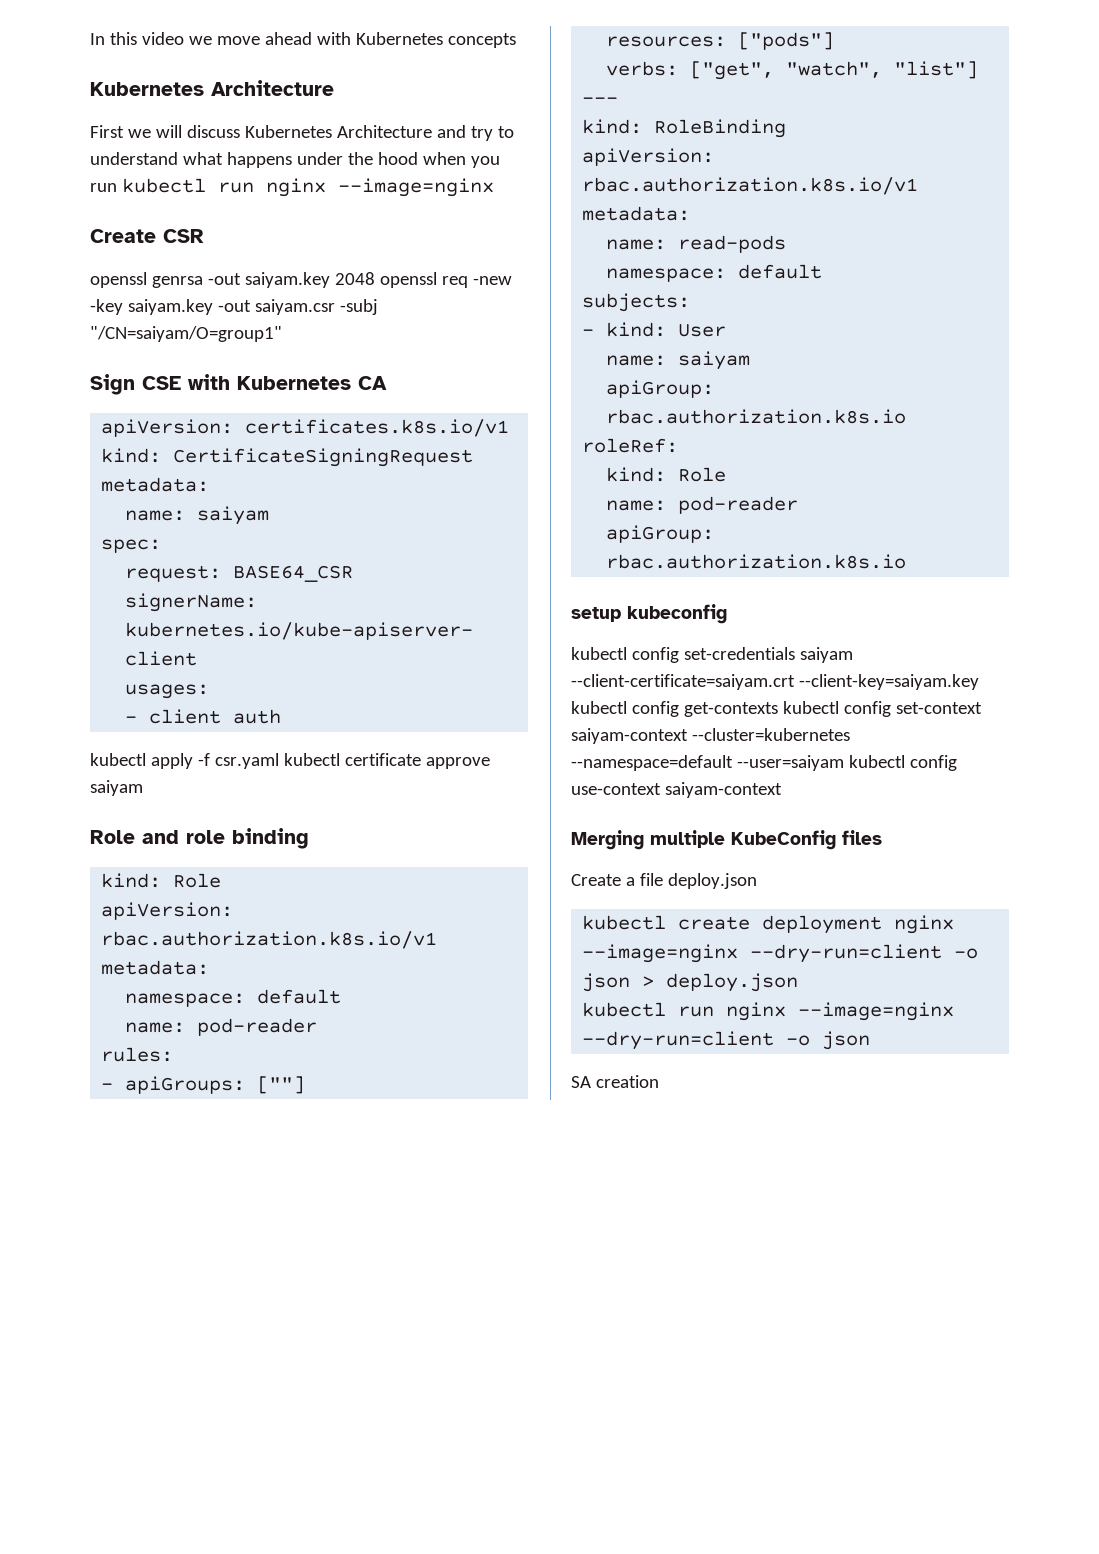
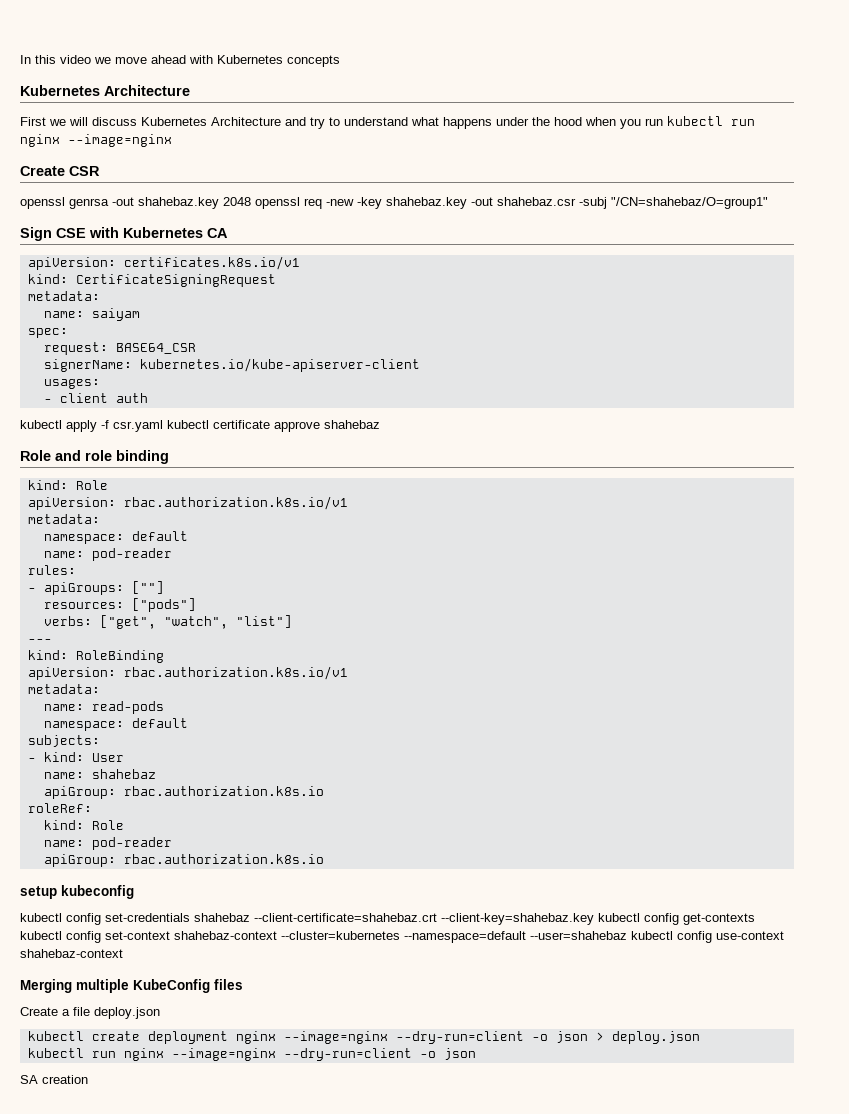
- openssl genrsa -out saiyam.key 2048 openssl req -new -key saiyam.key -out saiyam.csr -subj "/CN=saiyam/O=group1"
+ openssl genrsa -out shahebaz.key 2048 openssl req -new -key shahebaz.key -out shahebaz.csr -subj "/CN=shahebaz/O=group1"
- kubectl apply -f csr.yaml kubectl certificate approve saiyam
+ kubectl apply -f csr.yaml kubectl certificate approve shahebaz
  - kind: User
- name: saiyam
+ name: shahebaz
- kubectl config set-credentials saiyam --client-certificate=saiyam.crt --client-key=saiyam.key kubectl config get-contexts kubectl config set-context saiyam-context --cluster=kubernetes --namespace=default --user=saiyam kubectl config use-context saiyam-context
+ kubectl config set-credentials shahebaz --client-certificate=shahebaz.crt --client-key=shahebaz.key kubectl config get-contexts kubectl config set-context shahebaz-context --cluster=kubernetes --namespace=default --user=shahebaz kubectl config use-context shahebaz-context

